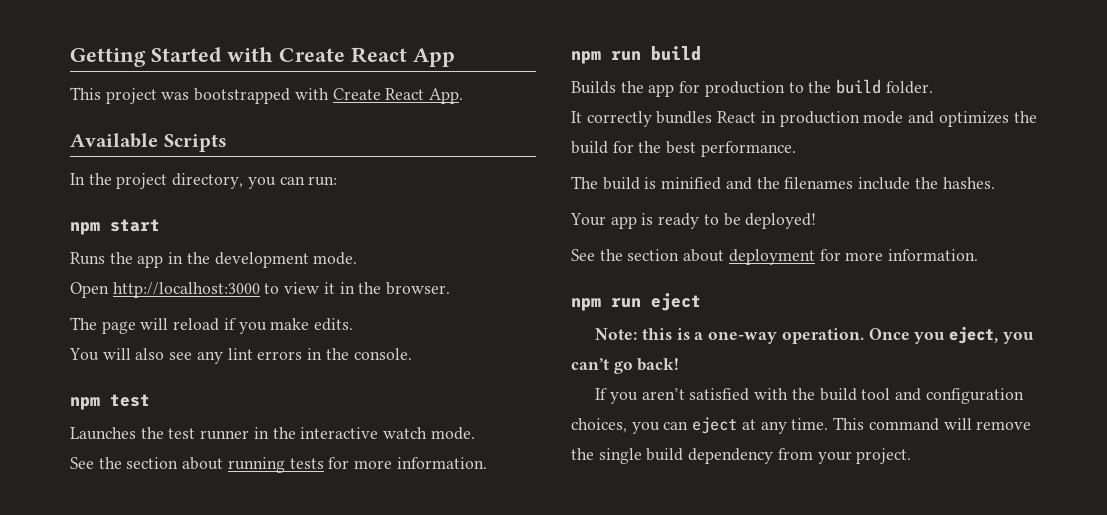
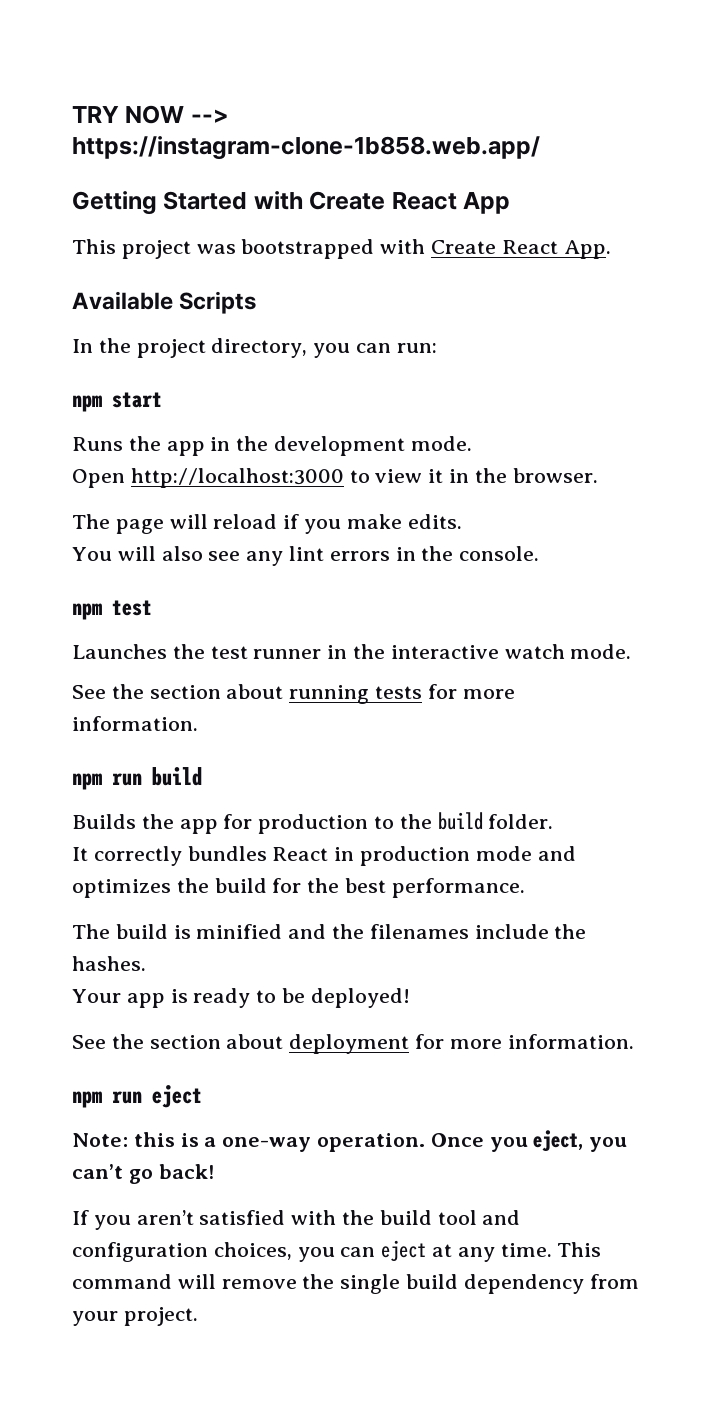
+ TRY NOW --> https://instagram-clone-1b858.web.app/

